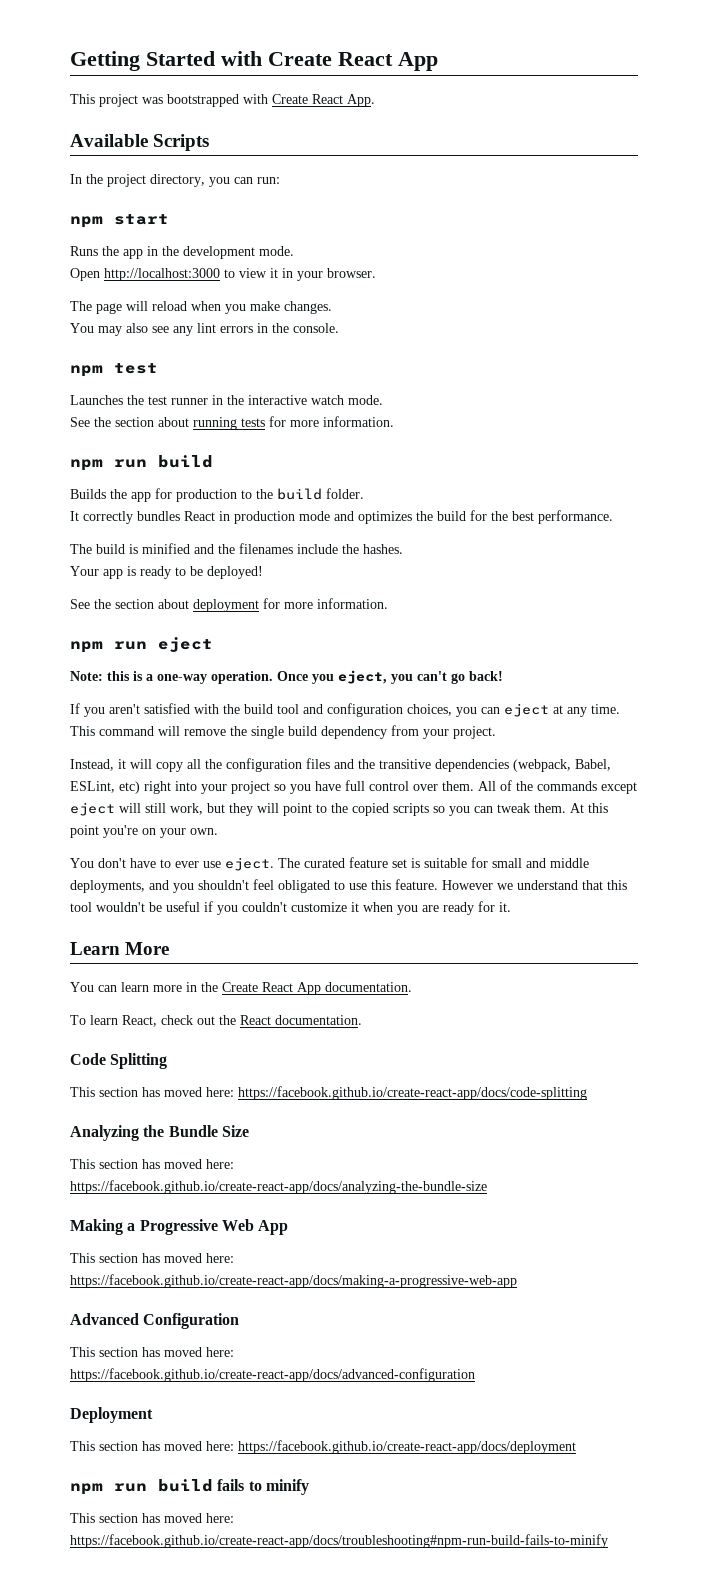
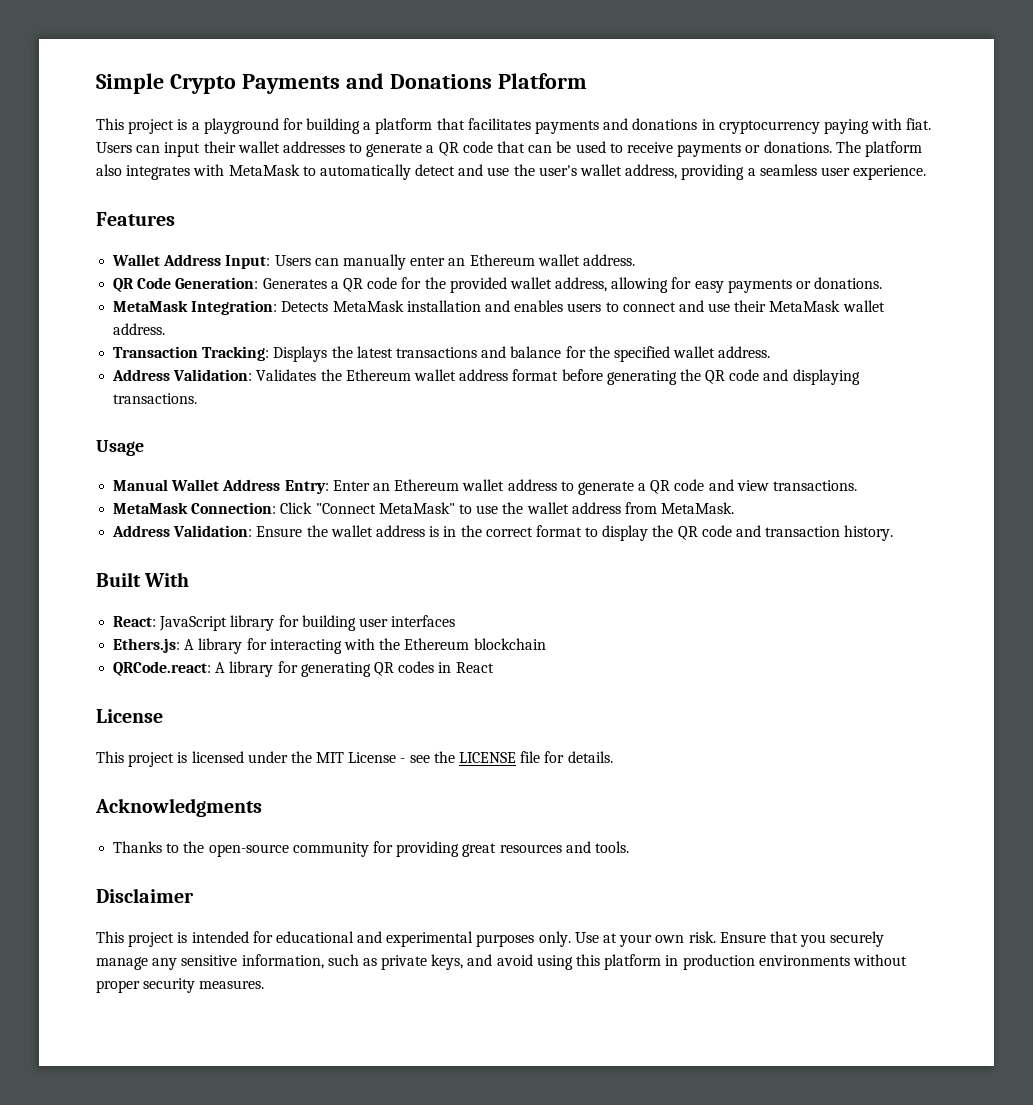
- Getting Started with Create React App
- This project was bootstrapped with Create React App.
- Available Scripts
- In the project directory, you can run:
- npm start
- Runs the app in the development mode.
- Open http://localhost:3000 to view it in your browser.
- The page will reload when you make changes.
- You may also see any lint errors in the console.
- npm test
- Launches the test runner in the interactive watch mode.
- See the section about running tests for more information.
- npm run build
- Builds the app for production to the build folder.
- It correctly bundles React in production mode and optimizes the build for the best performance.
- The build is minified and the filenames include the hashes.
- Your app is ready to be deployed!
- See the section about deployment for more information.
- npm run eject
- Note: this is a one-way operation. Once you eject, you can't go back!
- If you aren't satisfied with the build tool and configuration choices, you can eject at any time. This command will remove the single build dependency from your project.
- Instead, it will copy all the configuration files and the transitive dependencies (webpack, Babel, ESLint, etc) right into your project so you have full control over them. All of the commands except eject will still work, but they will point to the copied scripts so you can tweak them. At this point you're on your own.
- You don't have to ever use eject. The curated feature set is suitable for small and middle deployments, and you shouldn't feel obligated to use this feature. However we understand that this tool wouldn't be useful if you couldn't customize it when you are ready for it.
- Learn More
- You can learn more in the Create React App documentation.
- To learn React, check out the React documentation.
- Code Splitting
- This section has moved here: https://facebook.github.io/create-react-app/docs/code-splitting
- Analyzing the Bundle Size
- This section has moved here: https://facebook.github.io/create-react-app/docs/analyzing-the-bundle-size
- Making a Progressive Web App
- This section has moved here: https://facebook.github.io/create-react-app/docs/making-a-progressive-web-app
- Advanced Configuration
- This section has moved here: https://facebook.github.io/create-react-app/docs/advanced-configuration
- Deployment
- This section has moved here: https://facebook.github.io/create-react-app/docs/deployment
- npm run build fails to minify
- This section has moved here: https://facebook.github.io/create-react-app/docs/troubleshooting#npm-run-build-fails-to-minify
+ Simple Crypto Payments and Donations Platform
+ This project is a playground for building a platform that facilitates payments and donations in cryptocurrency paying with fiat. Users can input their wallet addresses to generate a QR code that can be used to receive payments or donations. The platform also integrates with MetaMask to automatically detect and use the user's wallet address, providing a seamless user experience.
+ Features
+ Wallet Address Input: Users can manually enter an Ethereum wallet address.
+ QR Code Generation: Generates a QR code for the provided wallet address, allowing for easy payments or donations.
+ MetaMask Integration: Detects MetaMask installation and enables users to connect and use their MetaMask wallet address.
+ Transaction Tracking: Displays the latest transactions and balance for the specified wallet address.
+ Address Validation: Validates the Ethereum wallet address format before generating the QR code and displaying transactions.
+ Usage
+ Manual Wallet Address Entry: Enter an Ethereum wallet address to generate a QR code and view transactions.
+ MetaMask Connection: Click "Connect MetaMask" to use the wallet address from MetaMask.
+ Address Validation: Ensure the wallet address is in the correct format to display the QR code and transaction history.
+ Built With
+ React: JavaScript library for building user interfaces
+ Ethers.js: A library for interacting with the Ethereum blockchain
+ QRCode.react: A library for generating QR codes in React
+ License
+ This project is licensed under the MIT License - see the LICENSE file for details.
+ Acknowledgments
+ Thanks to the open-source community for providing great resources and tools.
+ Disclaimer
+ This project is intended for educational and experimental purposes only. Use at your own risk. Ensure that you securely manage any sensitive information, such as private keys, and avoid using this platform in production environments without proper security measures.

